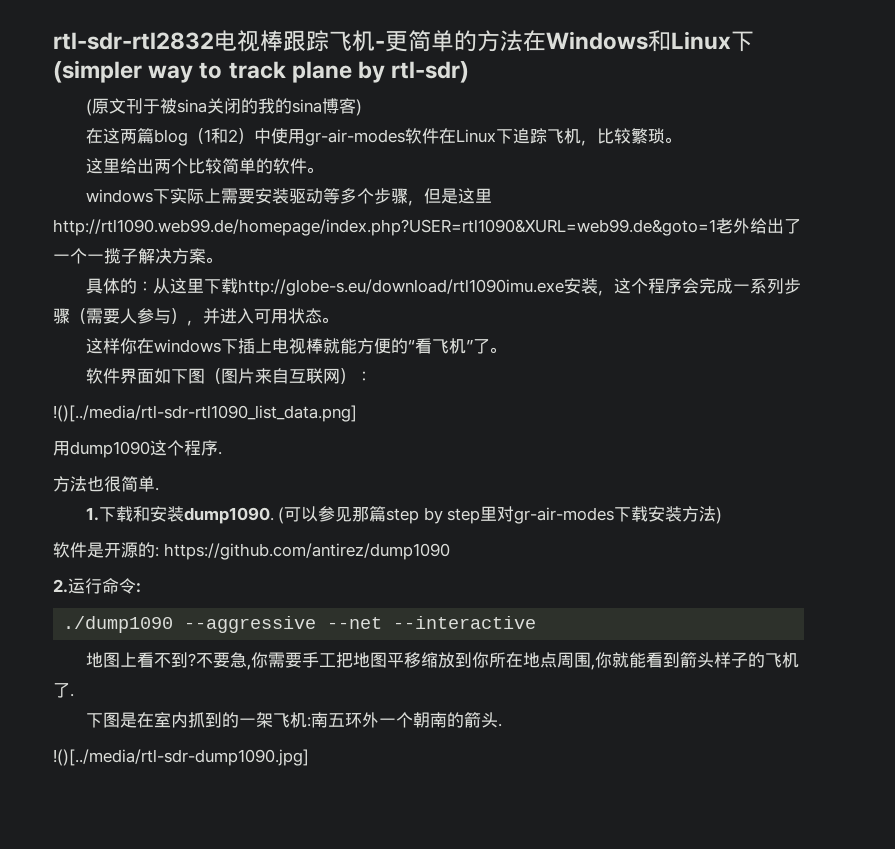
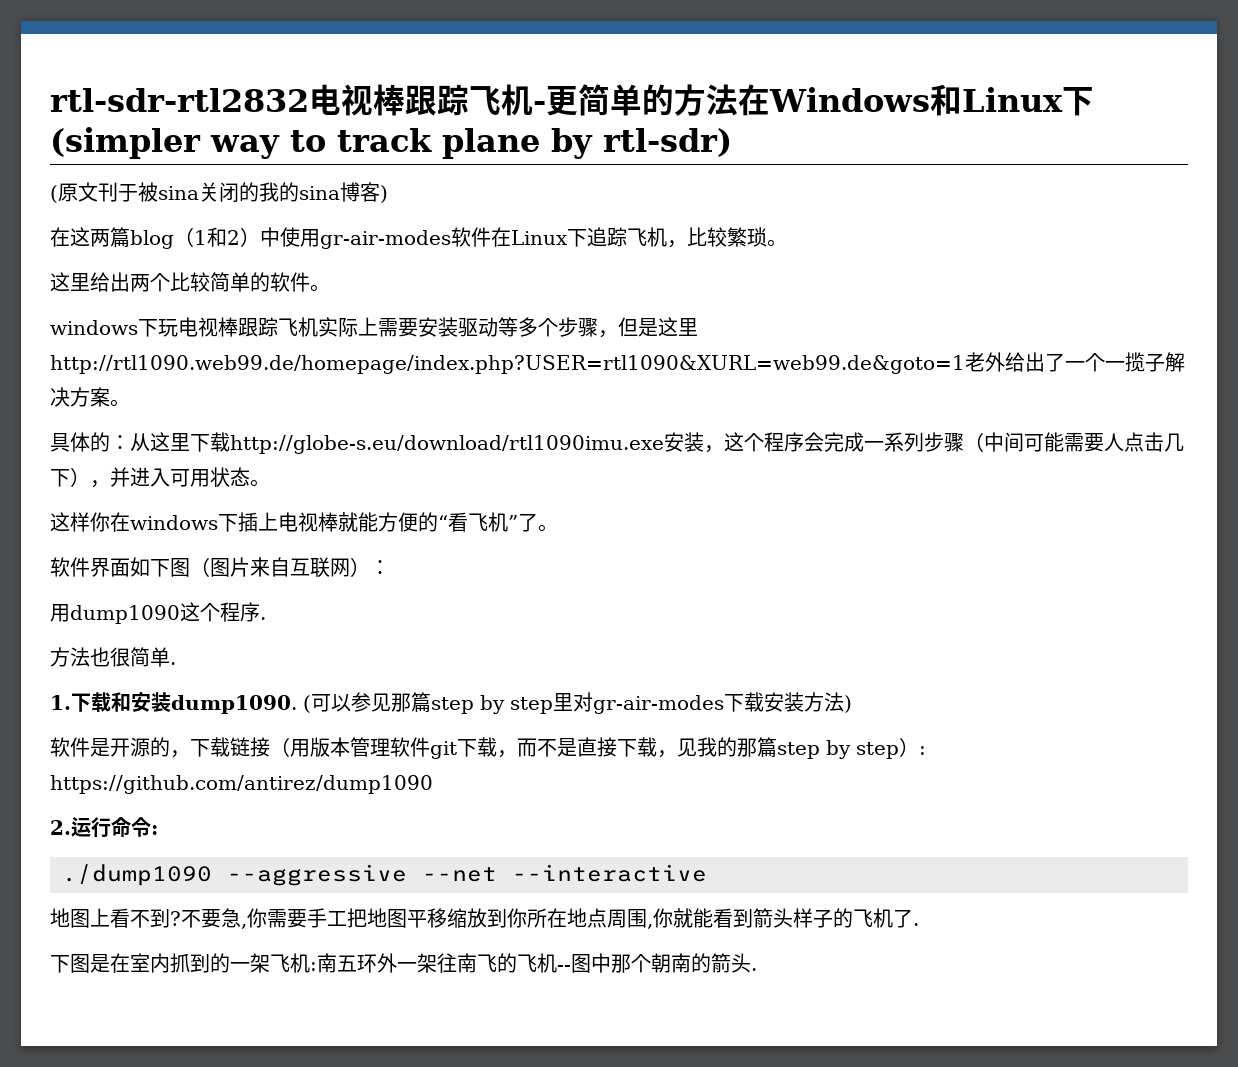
- windows下实际上需要安装驱动等多个步骤，但是这里http://rtl1090.web99.de/homepage/index.php?USER=rtl1090&XURL=web99.de&goto=1老外给出了一个一揽子解决方案。
+ windows下玩电视棒跟踪飞机实际上需要安装驱动等多个步骤，但是这里http://rtl1090.web99.de/homepage/index.php?USER=rtl1090&XURL=web99.de&goto=1老外给出了一个一揽子解决方案。
- 具体的：从这里下载http://globe-s.eu/download/rtl1090imu.exe安装，这个程序会完成一系列步骤（需要人参与），并进入可用状态。
+ 具体的：从这里下载http://globe-s.eu/download/rtl1090imu.exe安装，这个程序会完成一系列步骤（中间可能需要人点击几下），并进入可用状态。
- !()[../media/rtl-sdr-rtl1090_list_data.png]
- 软件是开源的: https://github.com/antirez/dump1090
+ 软件是开源的，下载链接（用版本管理软件git下载，而不是直接下载，见我的那篇step by step）: https://github.com/antirez/dump1090
- 下图是在室内抓到的一架飞机:南五环外一个朝南的箭头.
+ 下图是在室内抓到的一架飞机:南五环外一架往南飞的飞机--图中那个朝南的箭头.
- !()[../media/rtl-sdr-dump1090.jpg]

